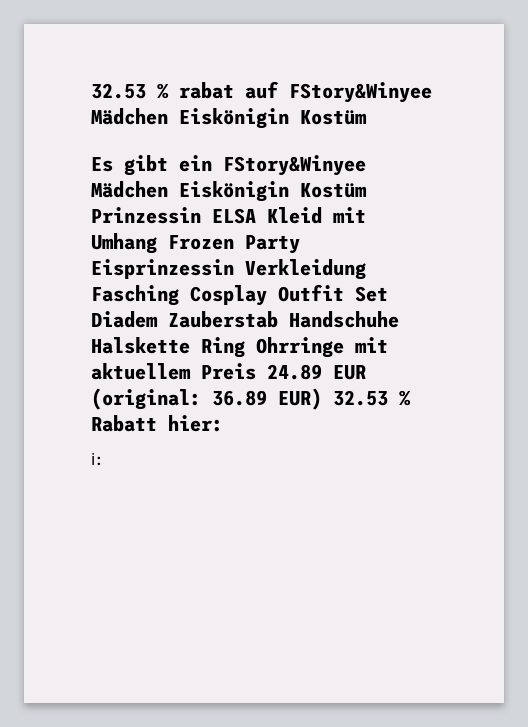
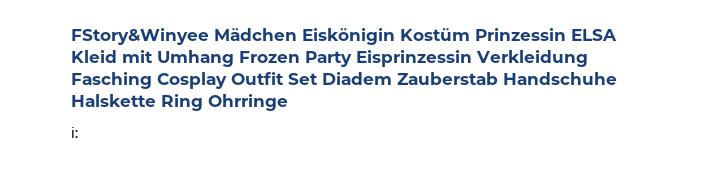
- 32.53 % rabat auf FStory&Winyee Mädchen Eiskönigin Kostüm
- Es gibt ein FStory&Winyee Mädchen Eiskönigin Kostüm Prinzessin ELSA Kleid mit Umhang Frozen Party Eisprinzessin Verkleidung Fasching Cosplay Outfit Set Diadem Zauberstab Handschuhe Halskette Ring Ohrringe mit aktuellem Preis 24.89 EUR (original: 36.89 EUR) 32.53 % Rabatt hier:
+ FStory&Winyee Mädchen Eiskönigin Kostüm Prinzessin ELSA Kleid mit Umhang Frozen Party Eisprinzessin Verkleidung Fasching Cosplay Outfit Set Diadem Zauberstab Handschuhe Halskette Ring Ohrringe

